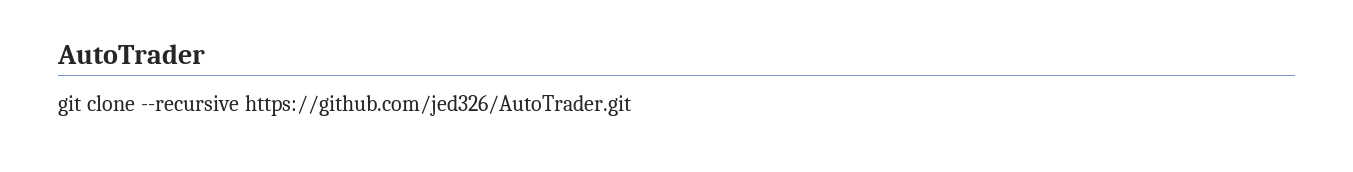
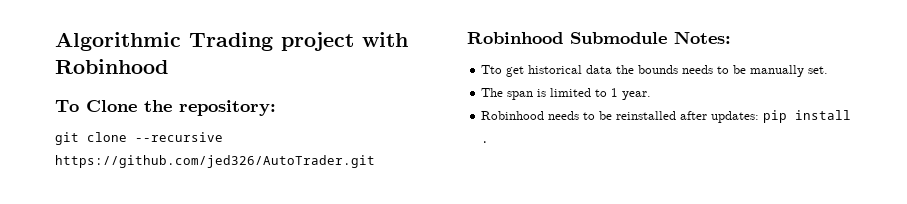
- AutoTrader
+ Algorithmic Trading project with Robinhood
+ To Clone the repository:
  git clone --recursive https://github.com/jed326/AutoTrader.git
+ Robinhood Submodule Notes:
+ Tto get historical data the bounds needs to be manually set.
+ The span is limited to 1 year.
+ Robinhood needs to be reinstalled after updates: pip install .

